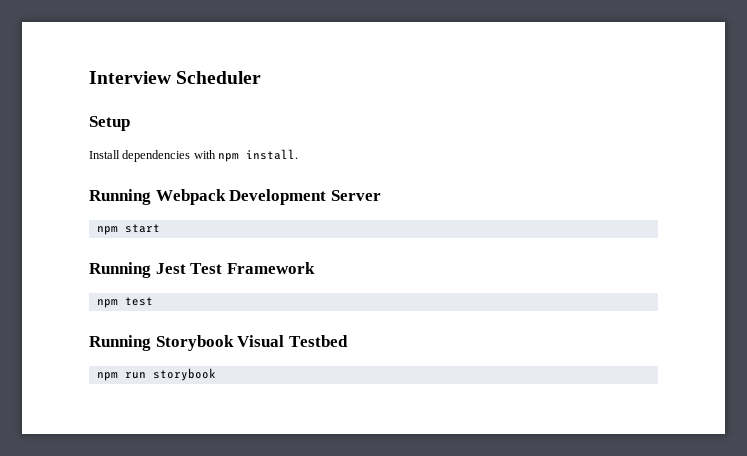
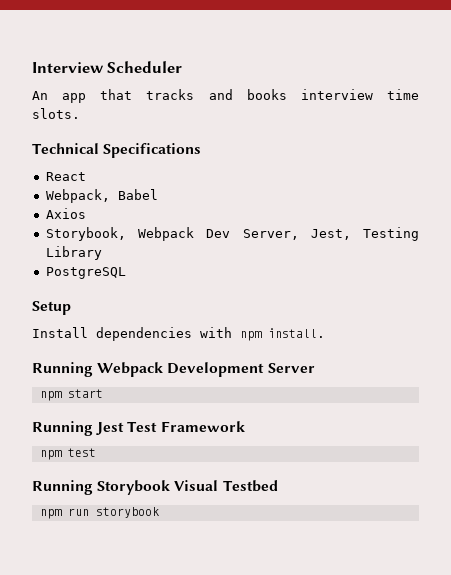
+ An app that tracks and books interview time slots.
+ Technical Specifications
+ React
+ Webpack, Babel
+ Axios
+ Storybook, Webpack Dev Server, Jest, Testing Library
+ PostgreSQL

